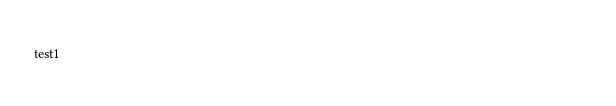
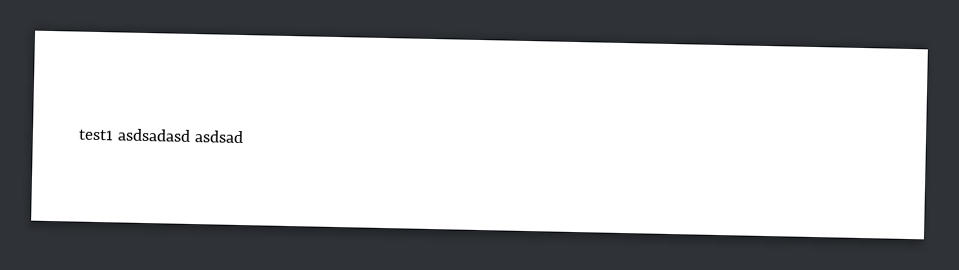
- test1
+ test1 asdsadasd asdsad

